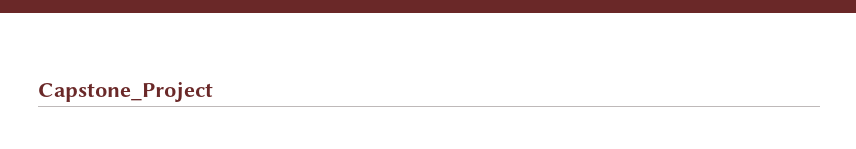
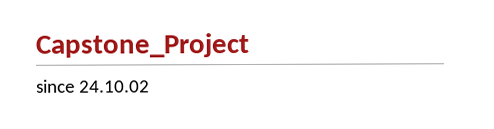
+ since 24.10.02

